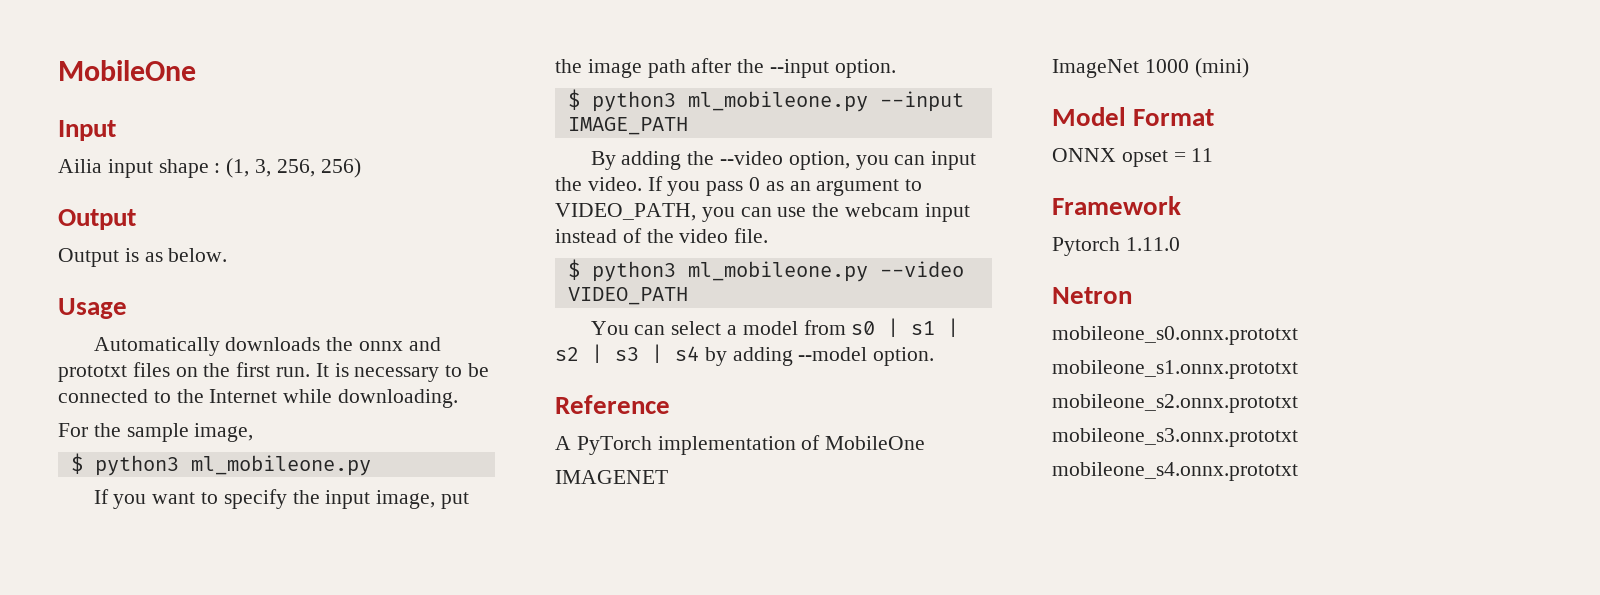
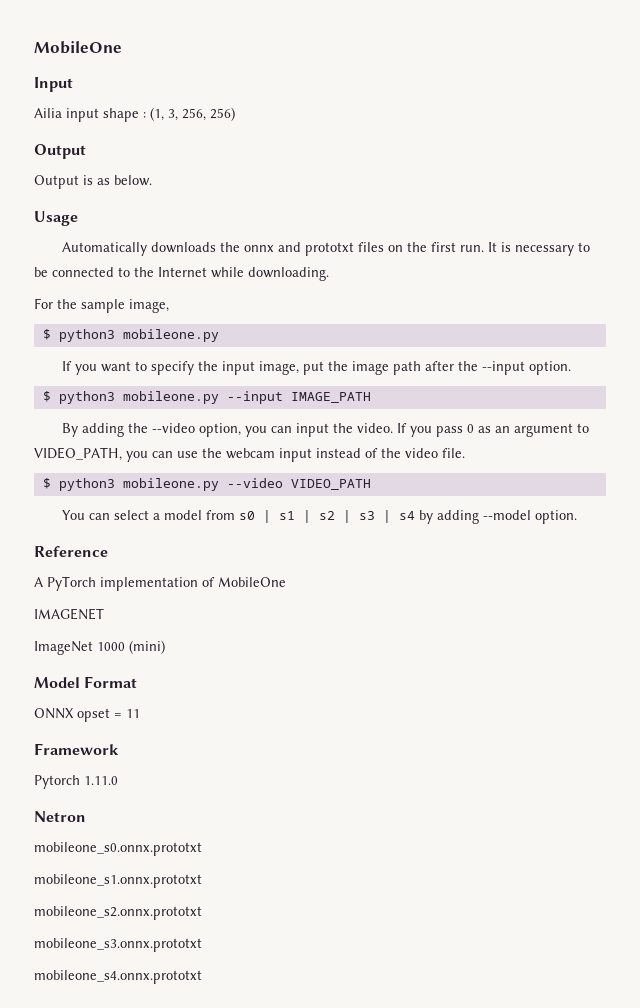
  For the sample image,
- $ python3 ml_mobileone.py
+ $ python3 mobileone.py
- $ python3 ml_mobileone.py --input IMAGE_PATH
+ $ python3 mobileone.py --input IMAGE_PATH
- $ python3 ml_mobileone.py --video VIDEO_PATH
+ $ python3 mobileone.py --video VIDEO_PATH

